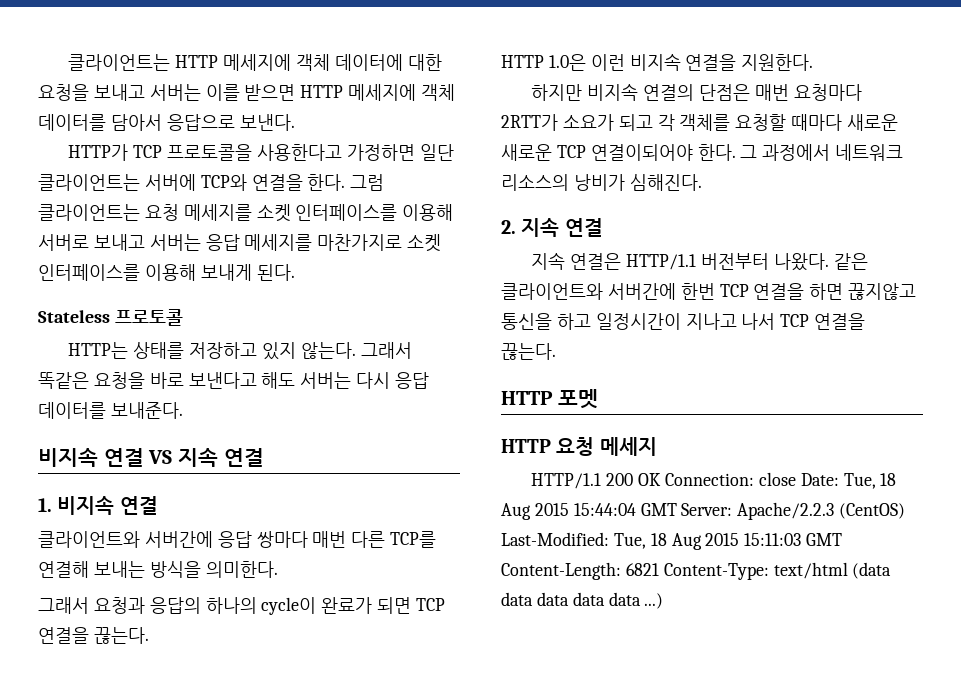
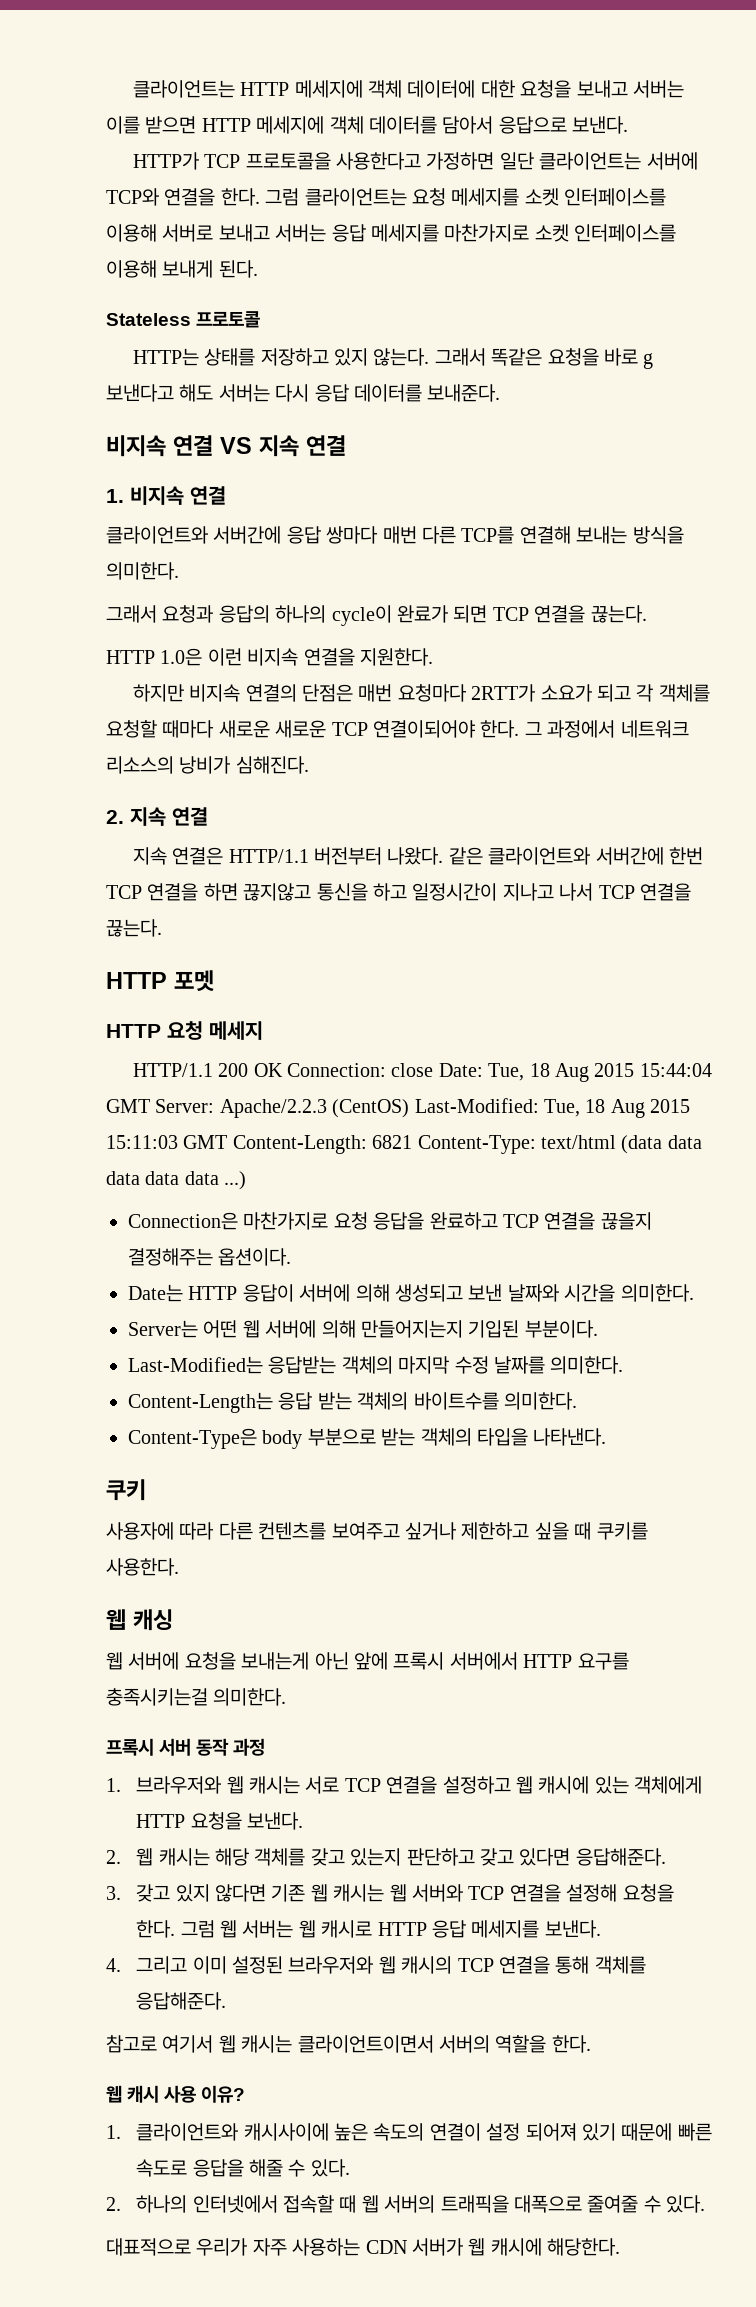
- 그래서 똑같은 요청을 바로 보낸다고 해도 서버는 다시 응답 데이터를 보내준다.
+ 그래서 똑같은 요청을 바로 g 보낸다고 해도 서버는 다시 응답 데이터를 보내준다.
+ Connection은 마찬가지로 요청 응답을 완료하고 TCP 연결을 끊을지 결정해주는 옵션이다.
+ Date는 HTTP 응답이 서버에 의해 생성되고 보낸 날짜와 시간을 의미한다.
+ Server는 어떤 웹 서버에 의해 만들어지는지 기입된 부분이다.
+ Last-Modified는 응답받는 객체의 마지막 수정 날짜를 의미한다.
+ Content-Length는 응답 받는 객체의 바이트수를 의미한다.
+ Content-Type은 body 부분으로 받는 객체의 타입을 나타낸다.
+ 쿠키
+ 사용자에 따라 다른 컨텐츠를 보여주고 싶거나 제한하고 싶을 때 쿠키를 사용한다.
+ 웹 캐싱
+ 웹 서버에 요청을 보내는게 아닌 앞에 프록시 서버에서 HTTP 요구를 충족시키는걸 의미한다.
+ 프록시 서버 동작 과정
+ 1. 브라우저와 웹 캐시는 서로 TCP 연결을 설정하고 웹 캐시에 있는 객체에게 HTTP 요청을 보낸다.
+ 2. 웹 캐시는 해당 객체를 갖고 있는지 판단하고 갖고 있다면 응답해준다.
+ 3. 갖고 있지 않다면 기존 웹 캐시는 웹 서버와 TCP 연결을 설정해 요청을 한다. 그럼 웹 서버는 웹 캐시로 HTTP 응답 메세지를 보낸다.
+ 4. 그리고 이미 설정된 브라우저와 웹 캐시의 TCP 연결을 통해 객체를 응답해준다.
+ 참고로 여기서 웹 캐시는 클라이언트이면서 서버의 역할을 한다.
+ 웹 캐시 사용 이유?
+ 1. 클라이언트와 캐시사이에 높은 속도의 연결이 설정 되어져 있기 때문에 빠른 속도로 응답을 해줄 수 있다.
+ 2. 하나의 인터넷에서 접속할 때 웹 서버의 트래픽을 대폭으로 줄여줄 수 있다.
+ 대표적으로 우리가 자주 사용하는 CDN 서버가 웹 캐시에 해당한다.

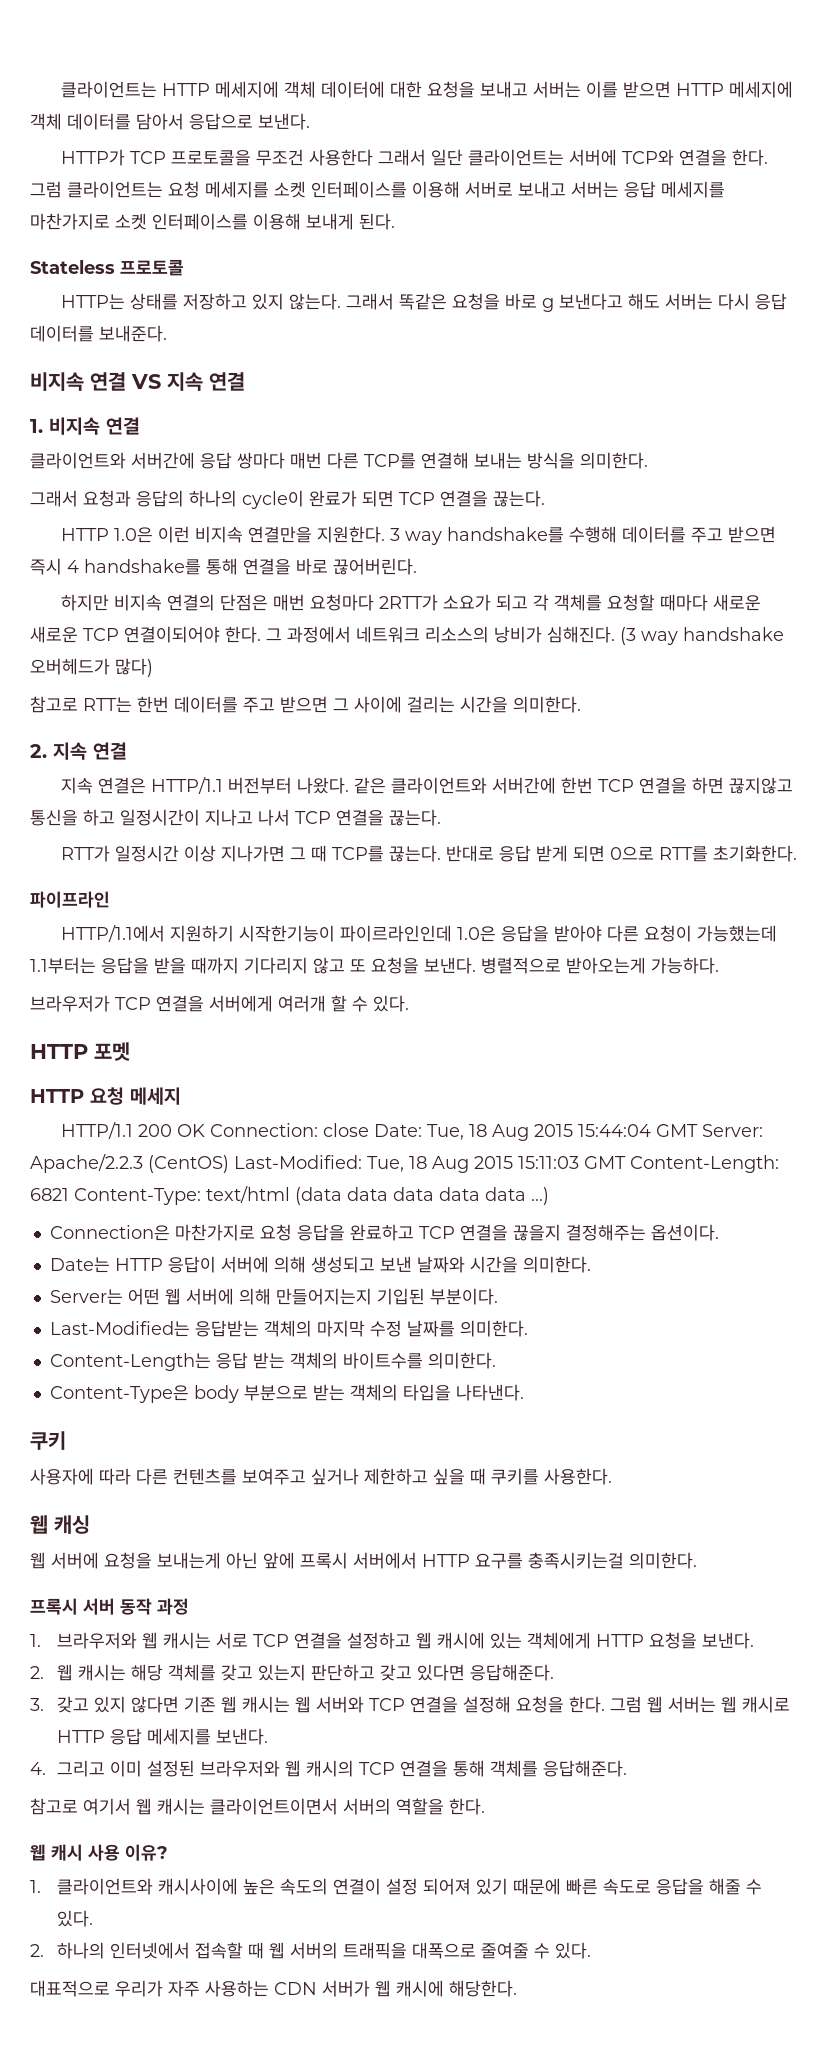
- HTTP가 TCP 프로토콜을 사용한다고 가정하면 일단 클라이언트는 서버에 TCP와 연결을 한다.
+ HTTP가 TCP 프로토콜을 무조건 사용한다 그래서 일단 클라이언트는 서버에 TCP와 연결을 한다.
- HTTP 1.0은 이런 비지속 연결을 지원한다.
+ HTTP 1.0은 이런 비지속 연결만을 지원한다. 3 way handshake를 수행해 데이터를 주고 받으면 즉시 4 handshake를 통해 연결을 바로 끊어버린다.
+ (3 way handshake 오버헤드가 많다)
+ 참고로 RTT는 한번 데이터를 주고 받으면 그 사이에 걸리는 시간을 의미한다.
+ RTT가 일정시간 이상 지나가면 그 때 TCP를 끊는다. 반대로 응답 받게 되면 0으로 RTT를 초기화한다.
+ 파이프라인
+ HTTP/1.1에서 지원하기 시작한기능이 파이르라인인데 1.0은 응답을 받아야 다른 요청이 가능했는데 1.1부터는 응답을 받을 때까지 기다리지 않고 또 요청을 보낸다. 병렬적으로 받아오는게 가능하다.
+ 브라우저가 TCP 연결을 서버에게 여러개 할 수 있다.

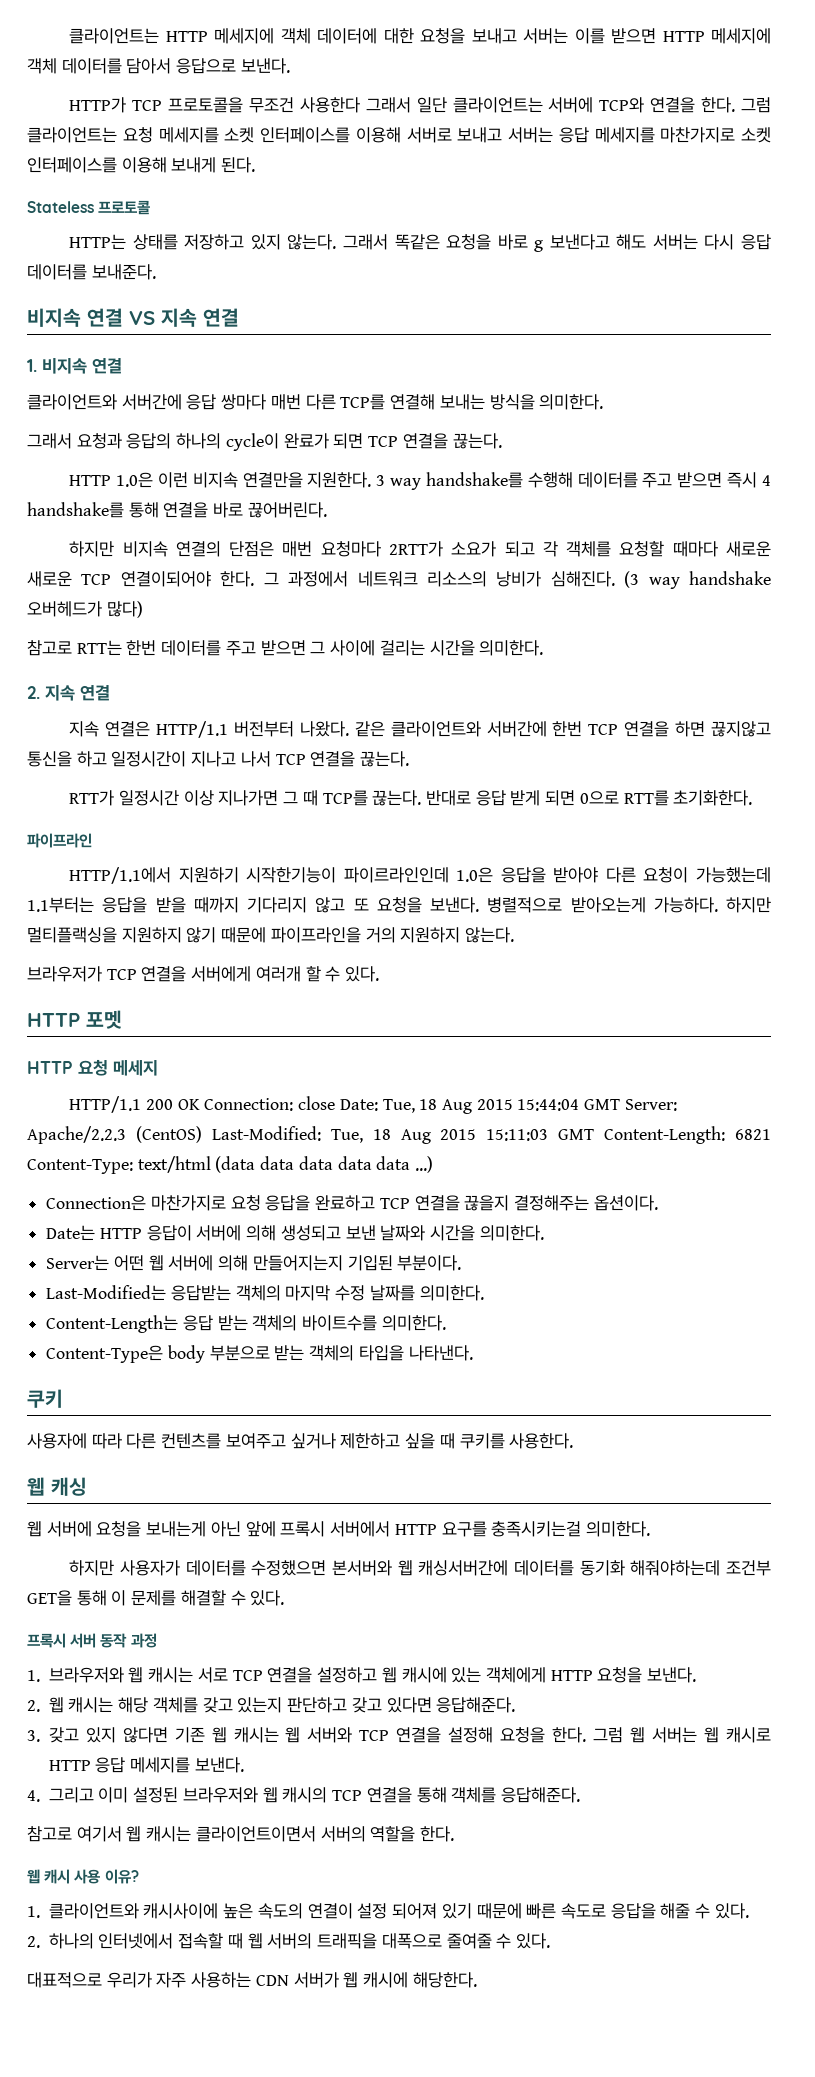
+ 하지만 멀티플랙싱을 지원하지 않기 때문에 파이프라인을 거의 지원하지 않는다.
+ 하지만 사용자가 데이터를 수정했으면 본서버와 웹 캐싱서버간에 데이터를 동기화 해줘야하는데 조건부 GET을 통해 이 문제를 해결할 수 있다.

